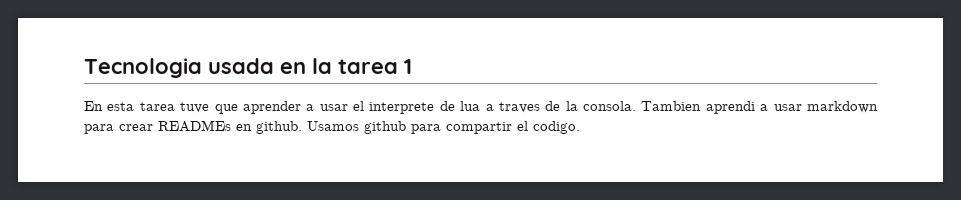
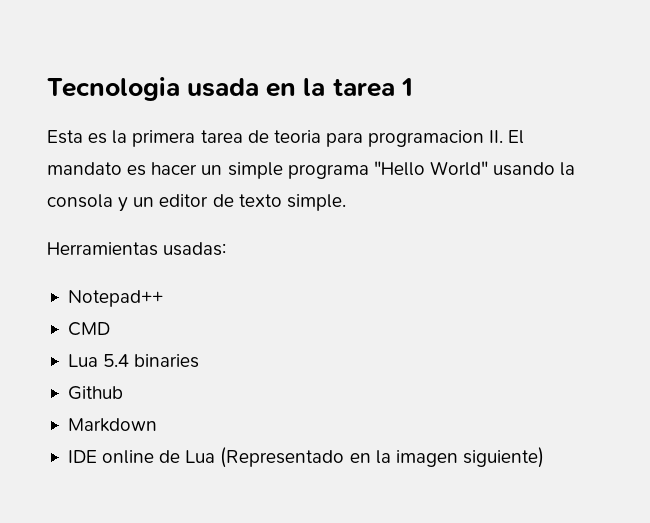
- En esta tarea tuve que aprender a usar el interprete de lua a traves de la consola. Tambien aprendi a usar markdown para crear READMEs en github. Usamos github para compartir el codigo.
+ Esta es la primera tarea de teoria para programacion II. El mandato es hacer un simple programa "Hello World" usando la consola y un editor de texto simple.
+ Herramientas usadas:
+ Notepad++
+ CMD
+ Lua 5.4 binaries
+ Github
+ Markdown
+ IDE online de Lua (Representado en la imagen siguiente)

